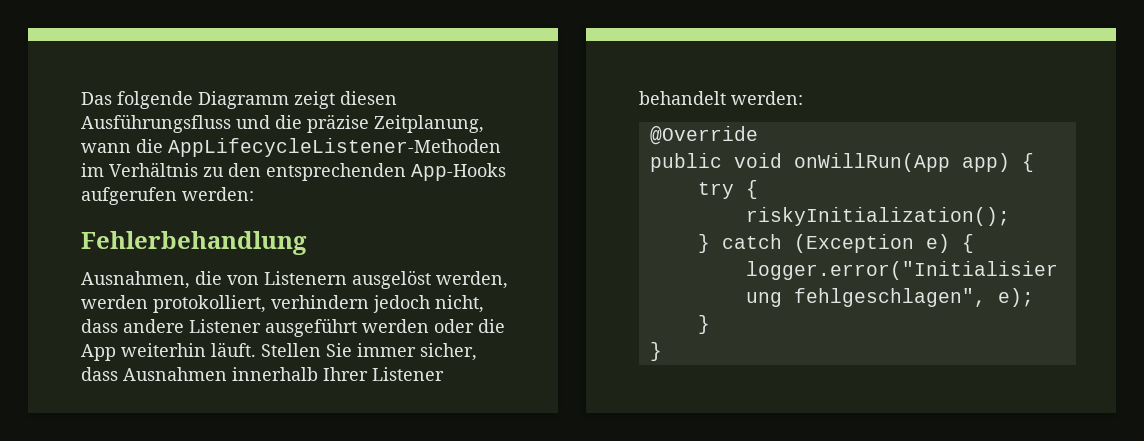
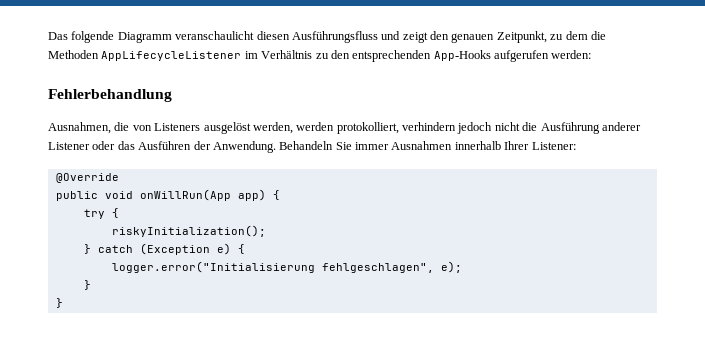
- Das folgende Diagramm zeigt diesen Ausführungsfluss und die präzise Zeitplanung, wann die AppLifecycleListener-Methoden im Verhältnis zu den entsprechenden App-Hooks aufgerufen werden:
+ Das folgende Diagramm veranschaulicht diesen Ausführungsfluss und zeigt den genauen Zeitpunkt, zu dem die Methoden AppLifecycleListener im Verhältnis zu den entsprechenden App-Hooks aufgerufen werden:
- Ausnahmen, die von Listenern ausgelöst werden, werden protokolliert, verhindern jedoch nicht, dass andere Listener ausgeführt werden oder die App weiterhin läuft. Stellen Sie immer sicher, dass Ausnahmen innerhalb Ihrer Listener behandelt werden:
+ Ausnahmen, die von Listeners ausgelöst werden, werden protokolliert, verhindern jedoch nicht die Ausführung anderer Listener oder das Ausführen der Anwendung. Behandeln Sie immer Ausnahmen innerhalb Ihrer Listener:

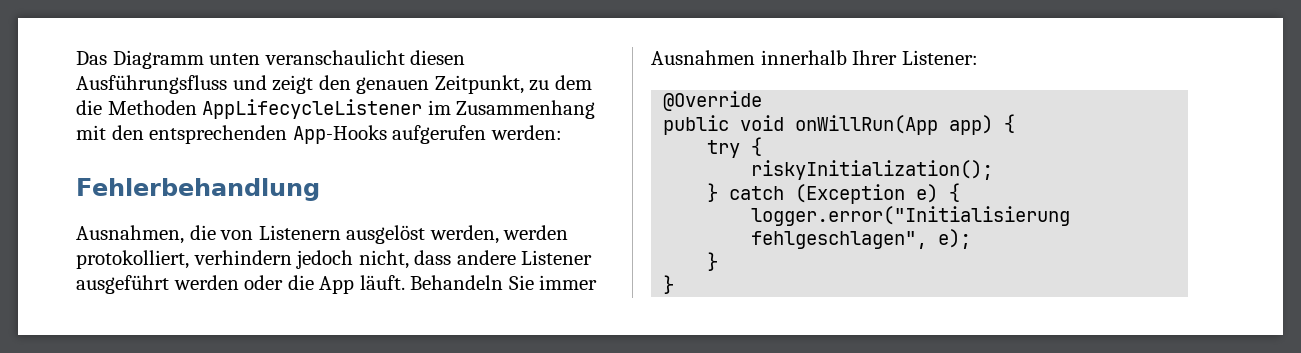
- Das folgende Diagramm veranschaulicht diesen Ausführungsfluss und zeigt den genauen Zeitpunkt, zu dem die Methoden AppLifecycleListener im Verhältnis zu den entsprechenden App-Hooks aufgerufen werden:
+ Das Diagramm unten veranschaulicht diesen Ausführungsfluss und zeigt den genauen Zeitpunkt, zu dem die Methoden AppLifecycleListener im Zusammenhang mit den entsprechenden App-Hooks aufgerufen werden:
- Ausnahmen, die von Listeners ausgelöst werden, werden protokolliert, verhindern jedoch nicht die Ausführung anderer Listener oder das Ausführen der Anwendung.
+ Ausnahmen, die von Listenern ausgelöst werden, werden protokolliert, verhindern jedoch nicht, dass andere Listener ausgeführt werden oder die App läuft.

